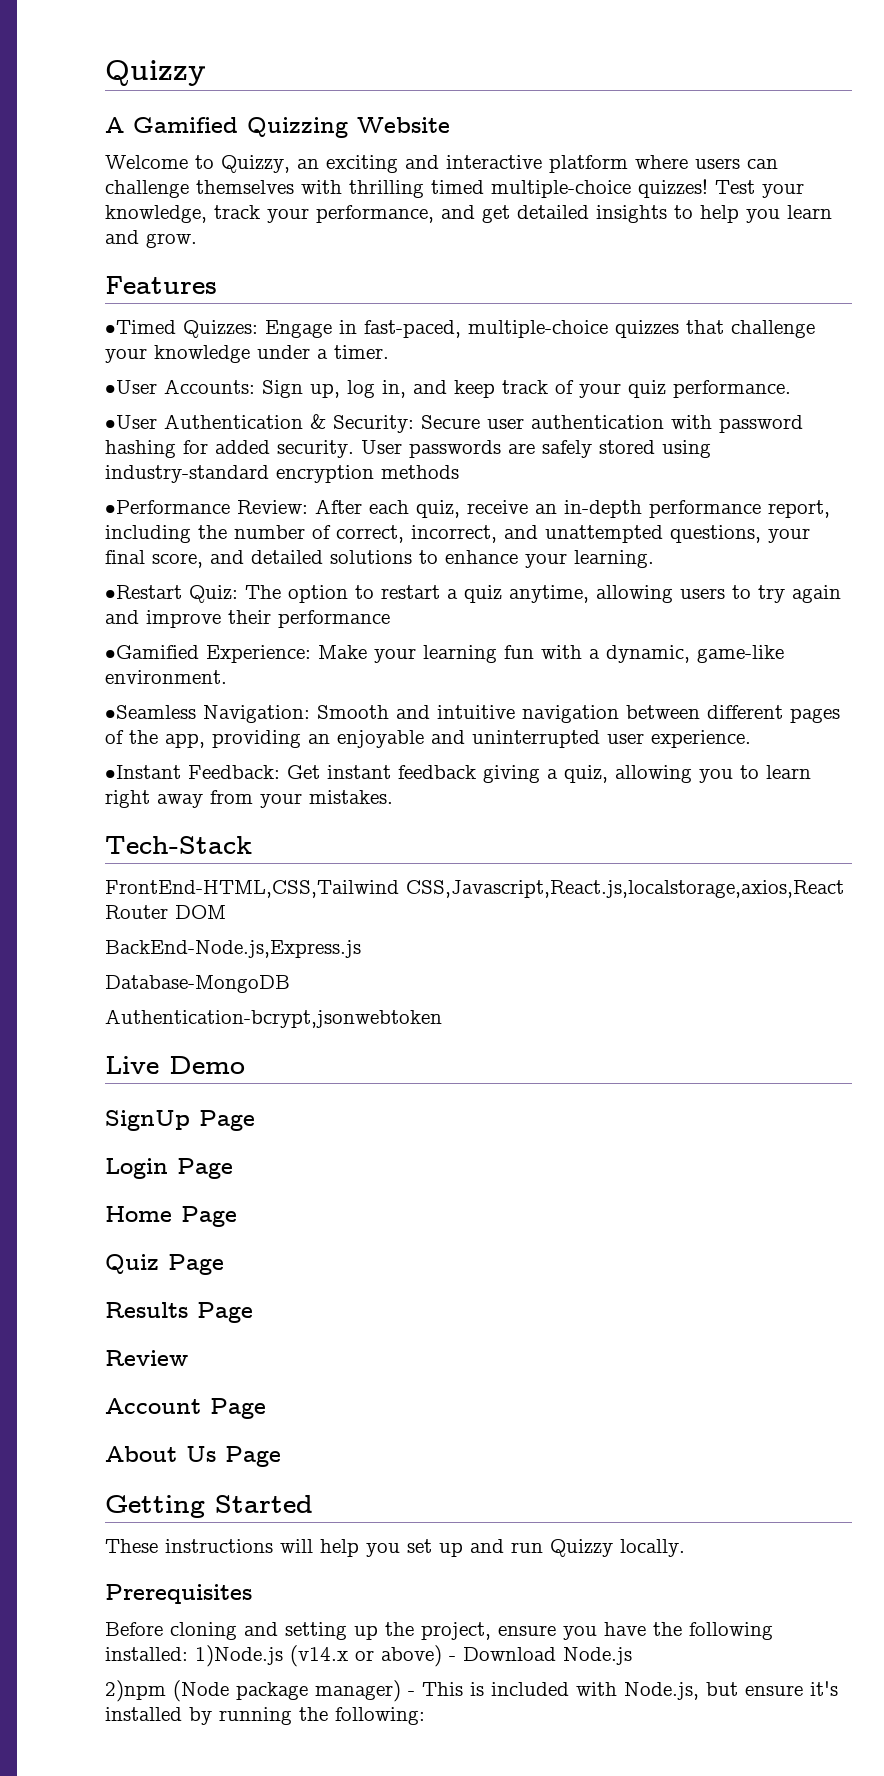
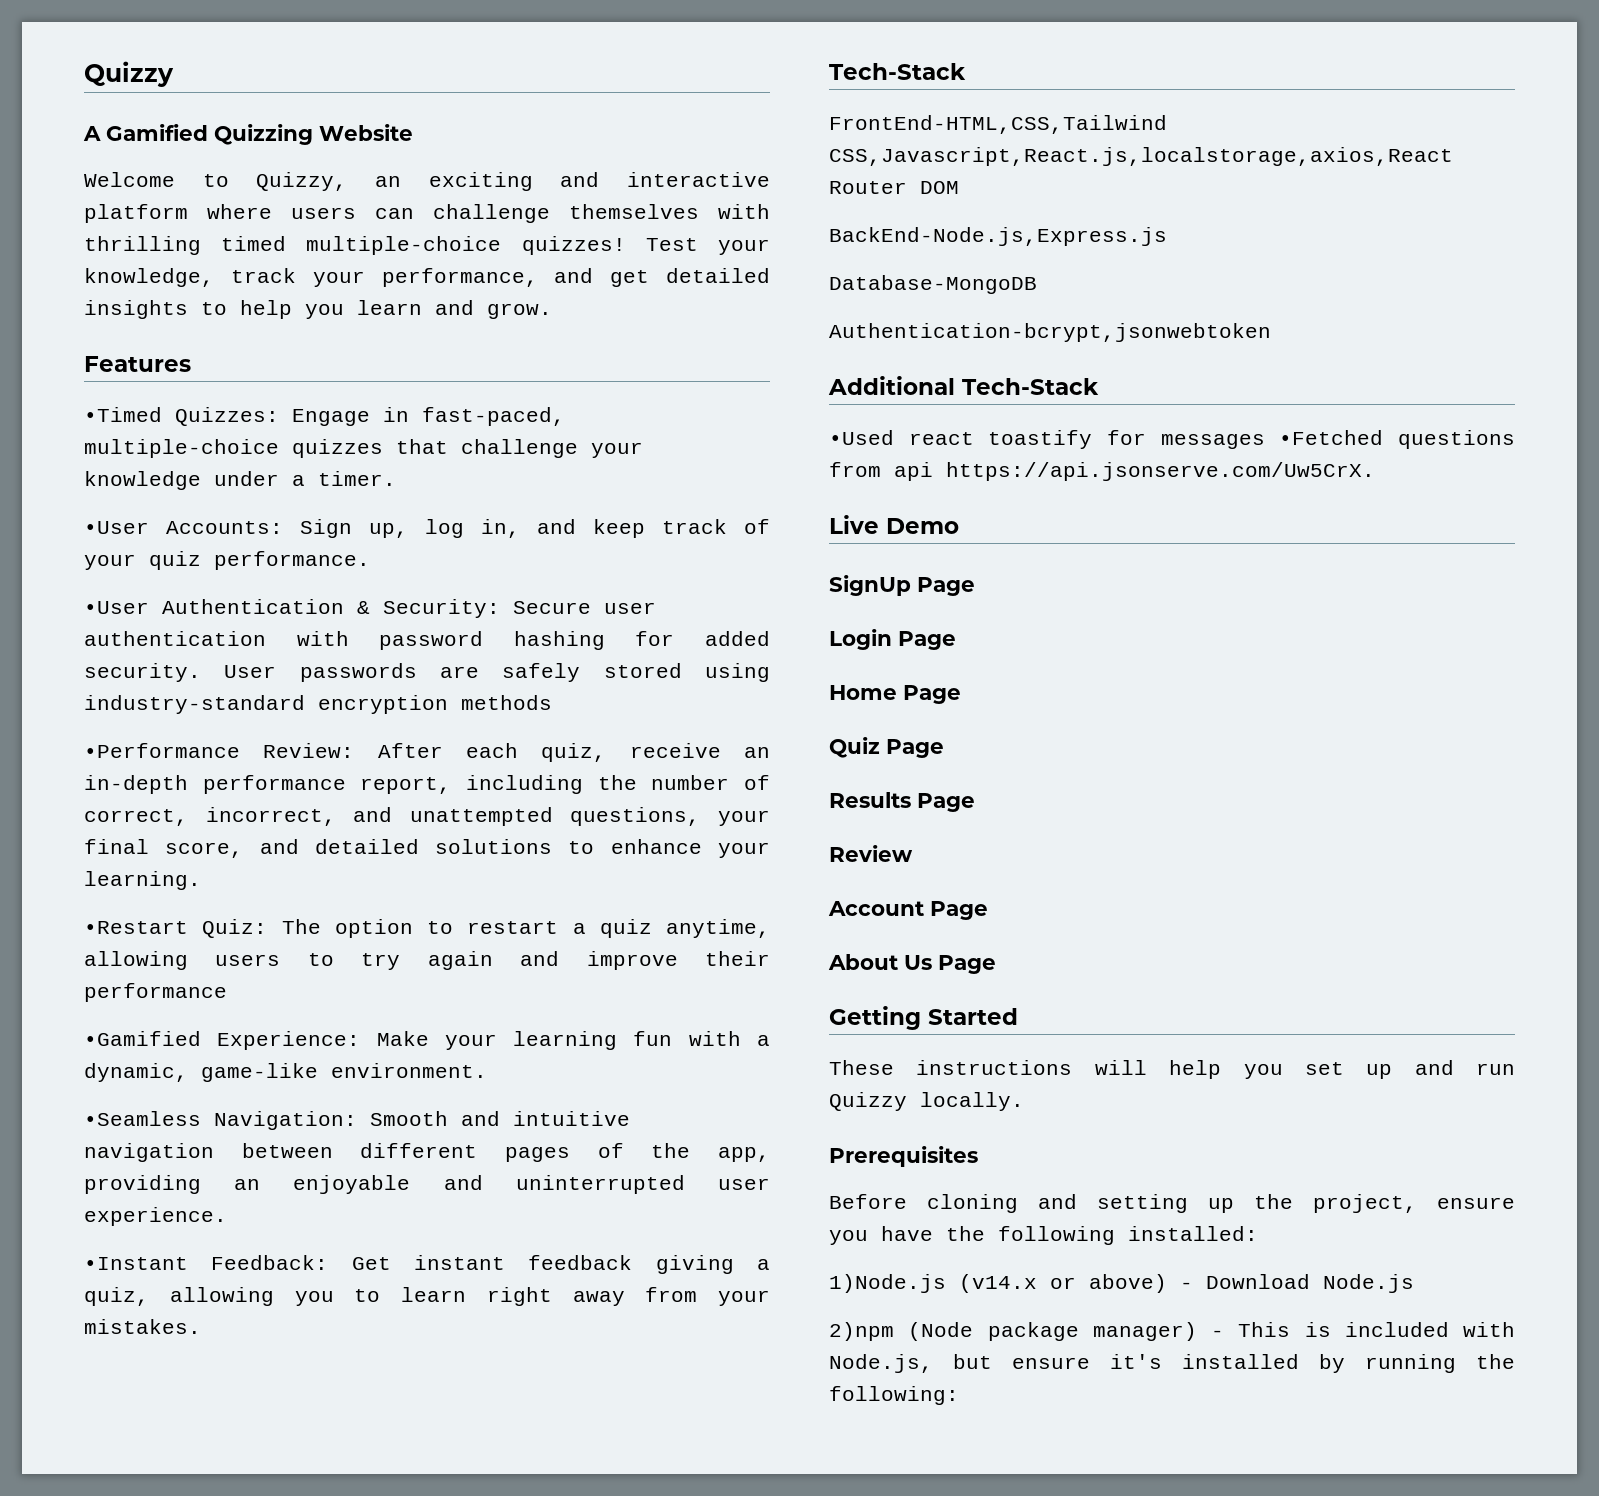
+ Additional Tech-Stack
+ •Used react toastify for messages •Fetched questions from api https://api.jsonserve.com/Uw5CrX.
- Before cloning and setting up the project, ensure you have the following installed: 1)Node.js (v14.x or above) - Download Node.js
+ Before cloning and setting up the project, ensure you have the following installed:
+ 1)Node.js (v14.x or above) - Download Node.js

